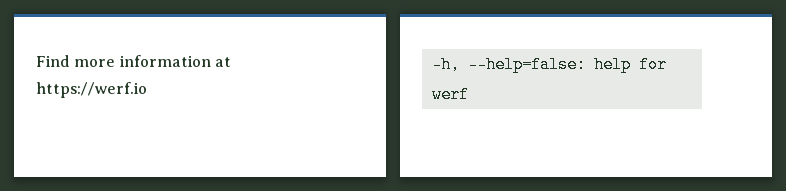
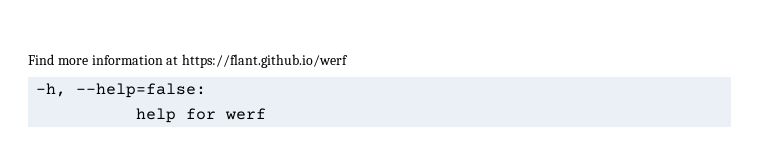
- Find more information at https://werf.io
+ Find more information at https://flant.github.io/werf
- -h, --help=false: help for werf
+ -h, --help=false:
+ help for werf

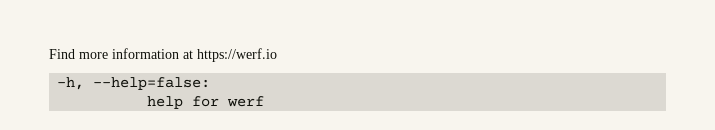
- Find more information at https://flant.github.io/werf
+ Find more information at https://werf.io

